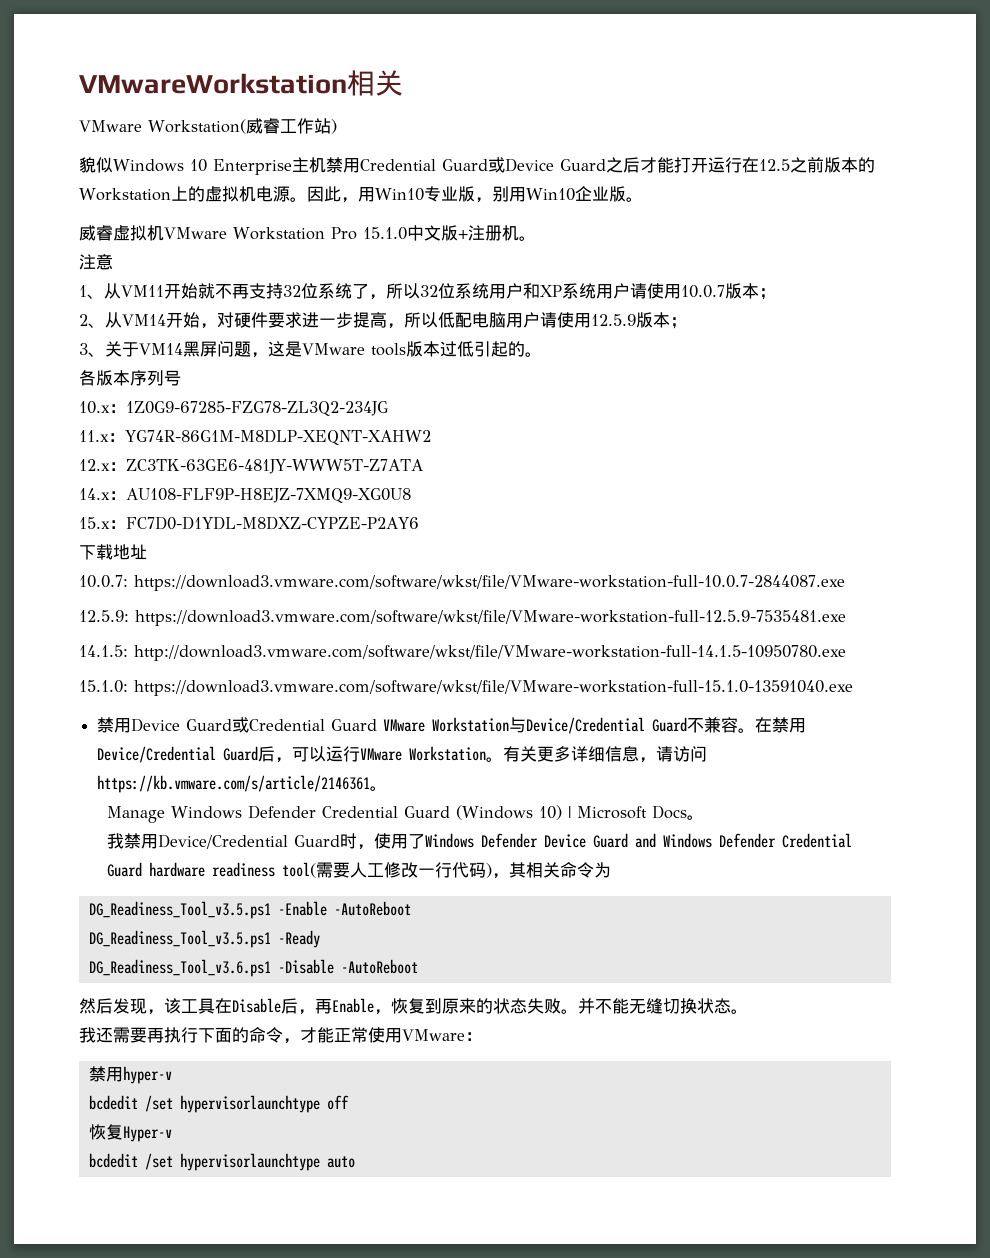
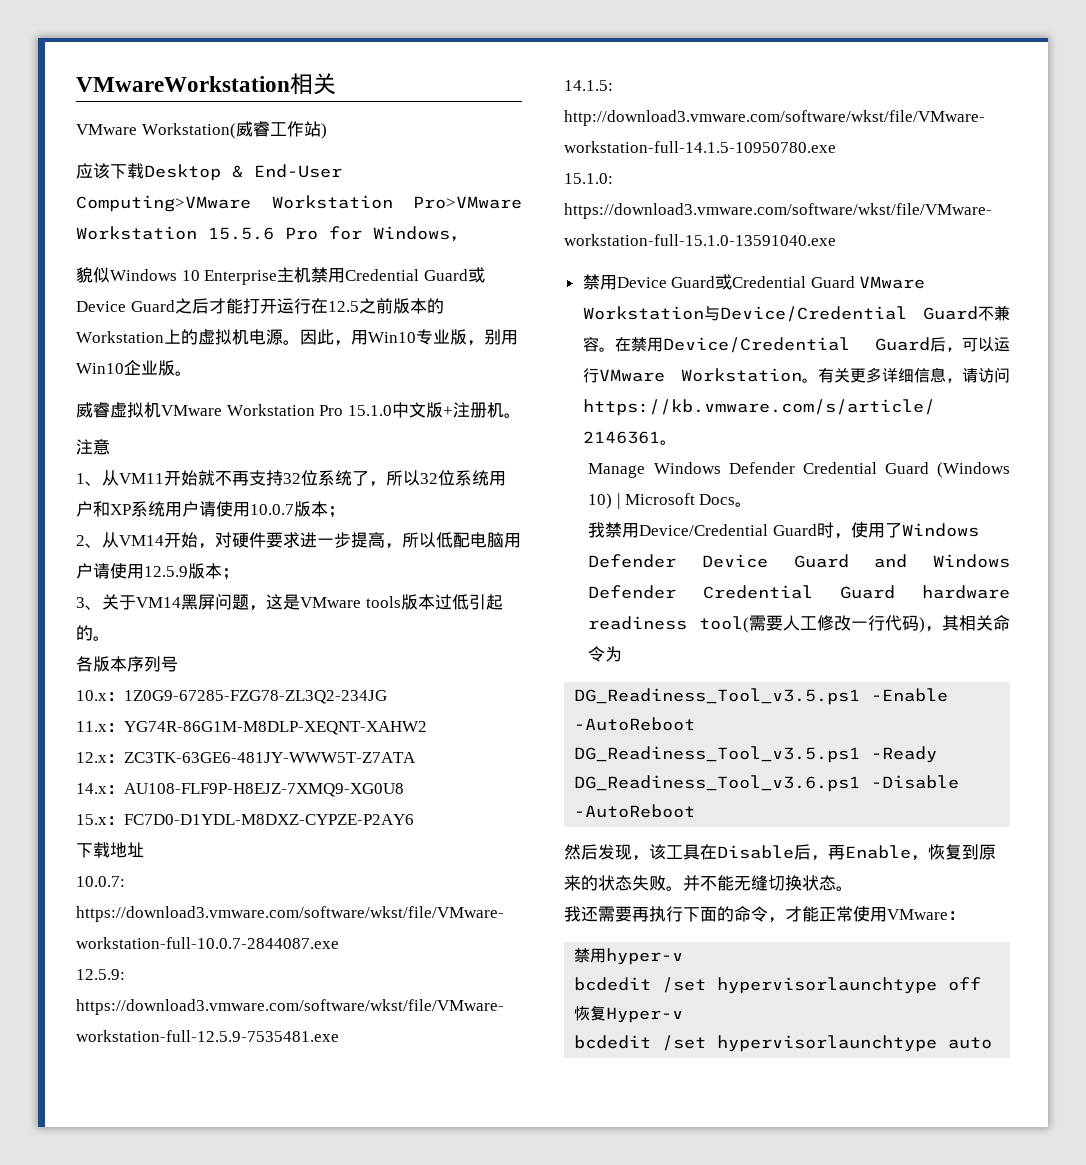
+ 应该下载Desktop & End-User Computing>VMware Workstation Pro>VMware Workstation 15.5.6 Pro for Windows，

